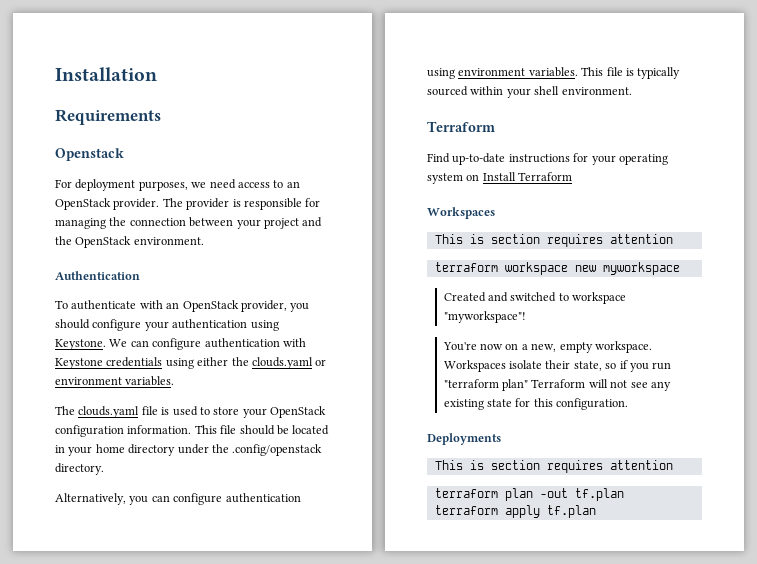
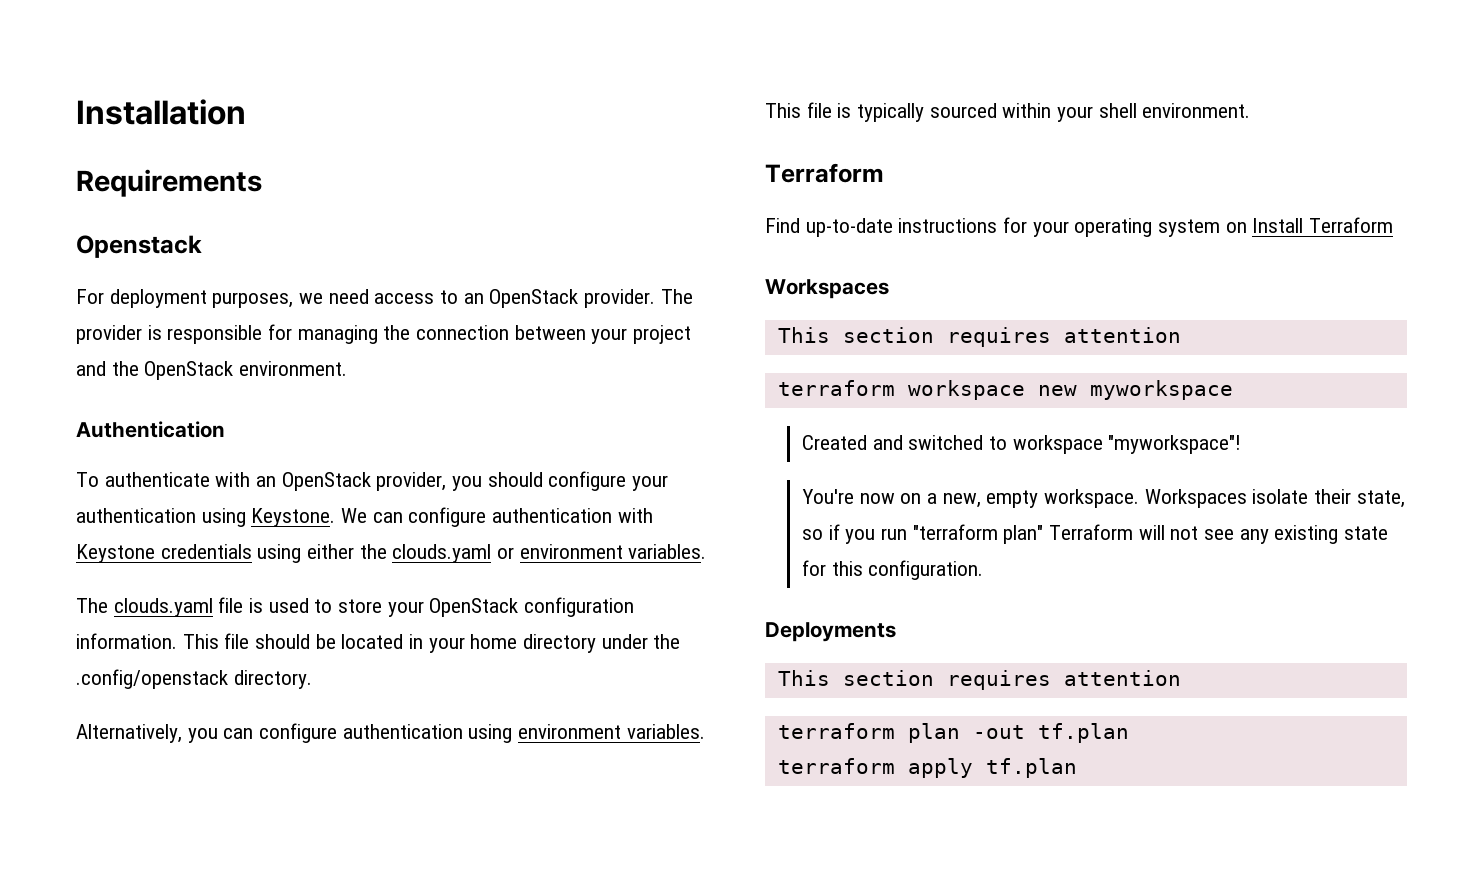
  Find up-to-date instructions for your operating system on Install Terraform
  Workspaces
- This is section requires attention
+ This section requires attention
  Deployments
- This is section requires attention
+ This section requires attention

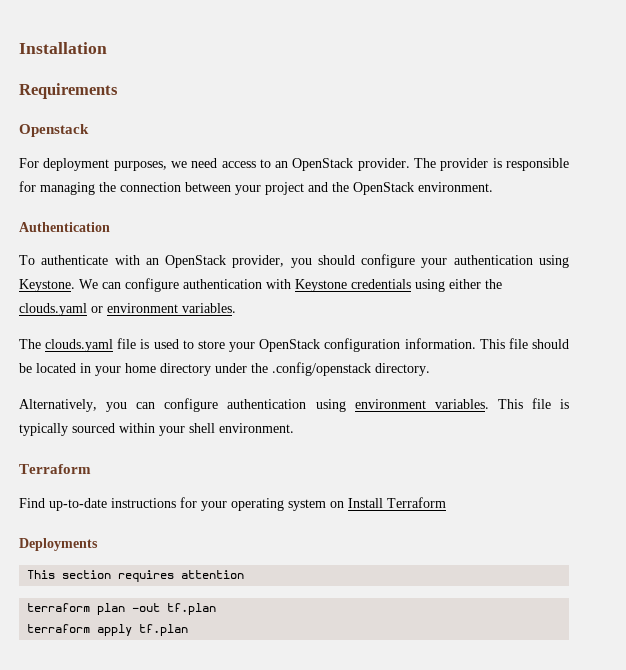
  Find up-to-date instructions for your operating system on Install Terraform
- Workspaces
- This section requires attention
- terraform workspace new myworkspace
- Created and switched to workspace "myworkspace"!
- You're now on a new, empty workspace. Workspaces isolate their state, so if you run "terraform plan" Terraform will not see any existing state for this configuration.

